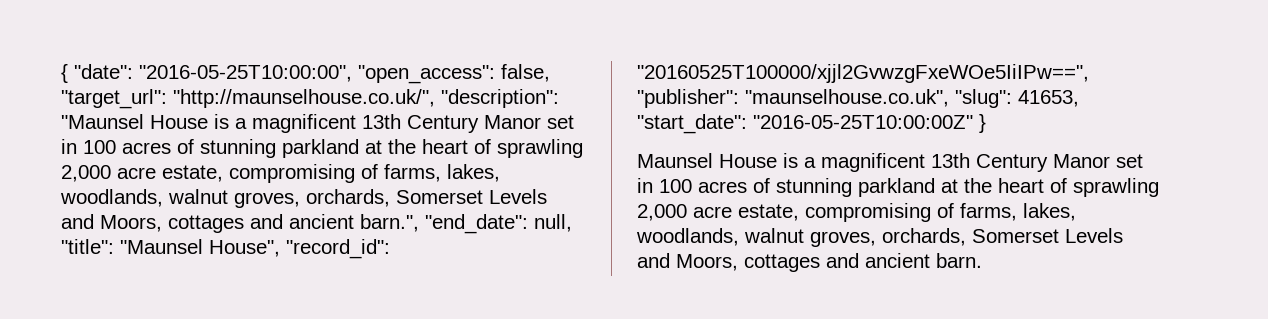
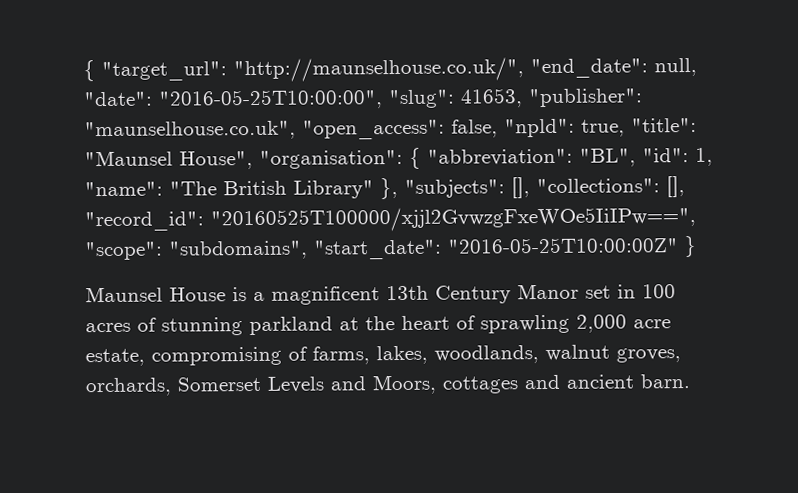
- { "date": "2016-05-25T10:00:00", "open_access": false, "target_url": "http://maunselhouse.co.uk/", "description": "Maunsel House is a magnificent 13th Century Manor set in 100 acres of stunning parkland at the heart of sprawling 2,000 acre estate, compromising of farms, lakes, woodlands, walnut groves, orchards, Somerset Levels and Moors, cottages and ancient barn.", "end_date": null, "title": "Maunsel House", "record_id": "20160525T100000/xjjl2GvwzgFxeWOe5IiIPw==", "publisher": "maunselhouse.co.uk", "slug": 41653, "start_date": "2016-05-25T10:00:00Z" }
+ { "target_url": "http://maunselhouse.co.uk/", "end_date": null, "date": "2016-05-25T10:00:00", "slug": 41653, "publisher": "maunselhouse.co.uk", "open_access": false, "npld": true, "title": "Maunsel House", "organisation": { "abbreviation": "BL", "id": 1, "name": "The British Library" }, "subjects": [], "collections": [], "record_id": "20160525T100000/xjjl2GvwzgFxeWOe5IiIPw==", "scope": "subdomains", "start_date": "2016-05-25T10:00:00Z" }

